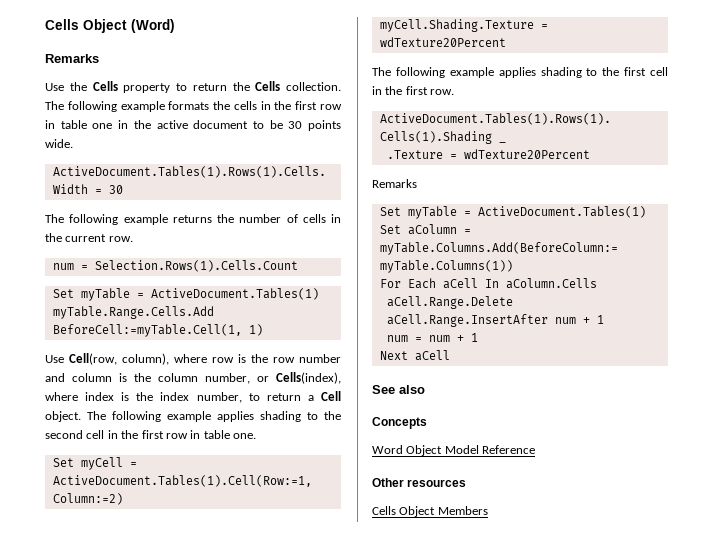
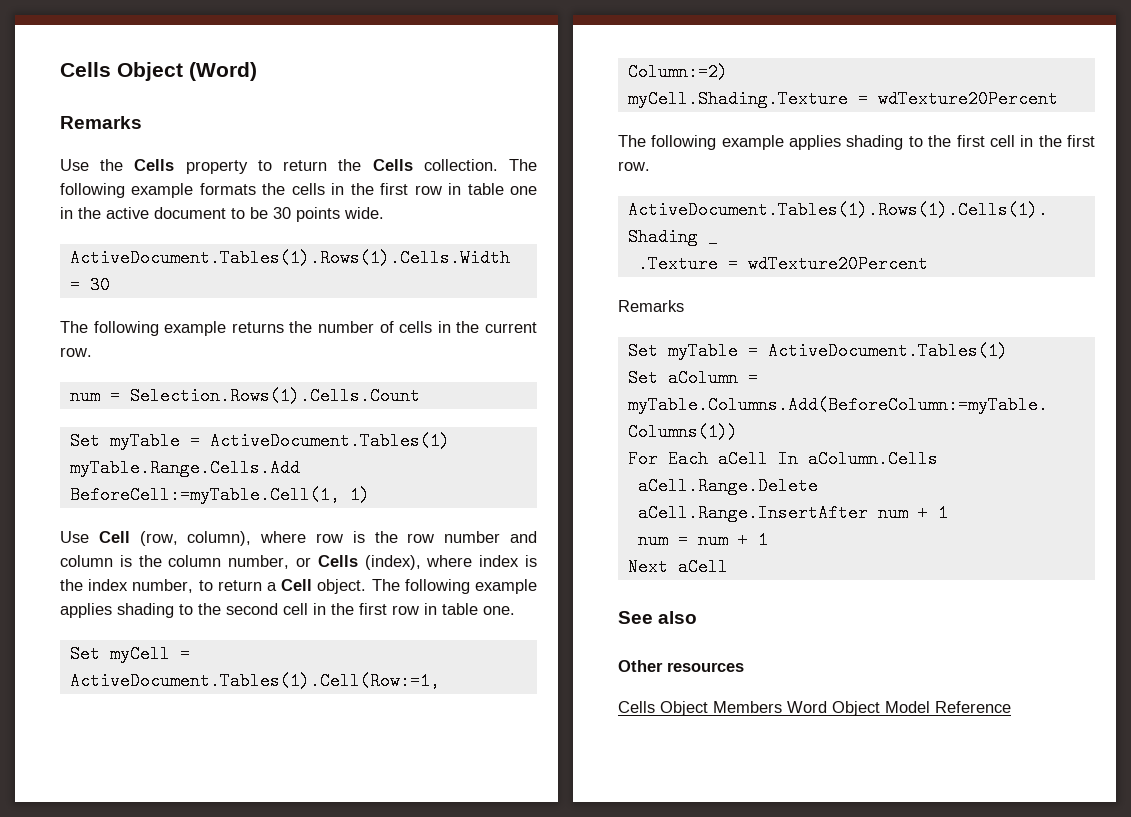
- Use Cell(row, column), where row is the row number and column is the column number, or Cells(index), where index is the index number, to return a Cell object.
+ Use Cell (row, column), where row is the row number and column is the column number, or Cells (index), where index is the index number, to return a Cell object.
- Concepts
- Word Object Model Reference
- Cells Object Members
+ Cells Object Members Word Object Model Reference

